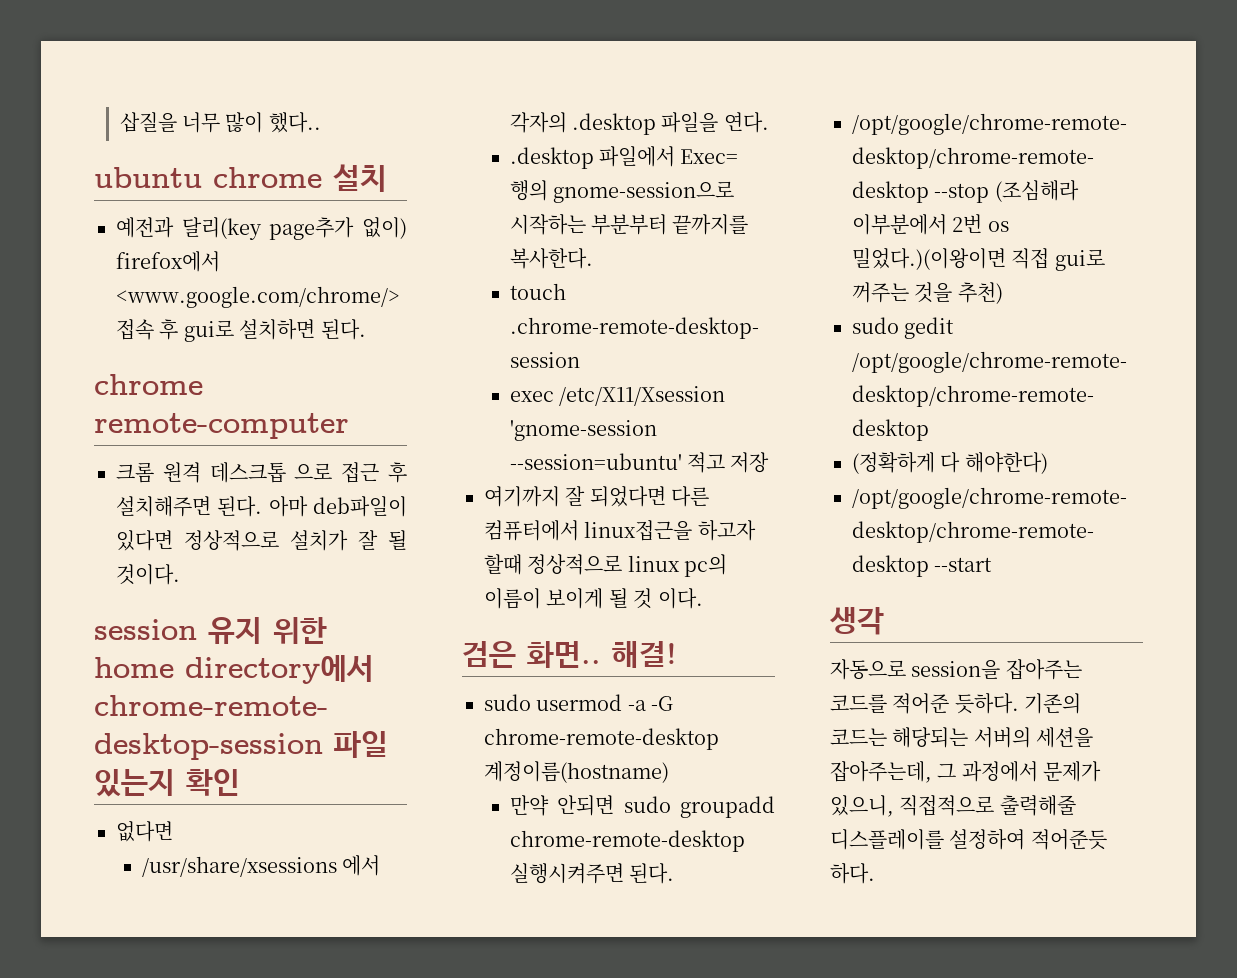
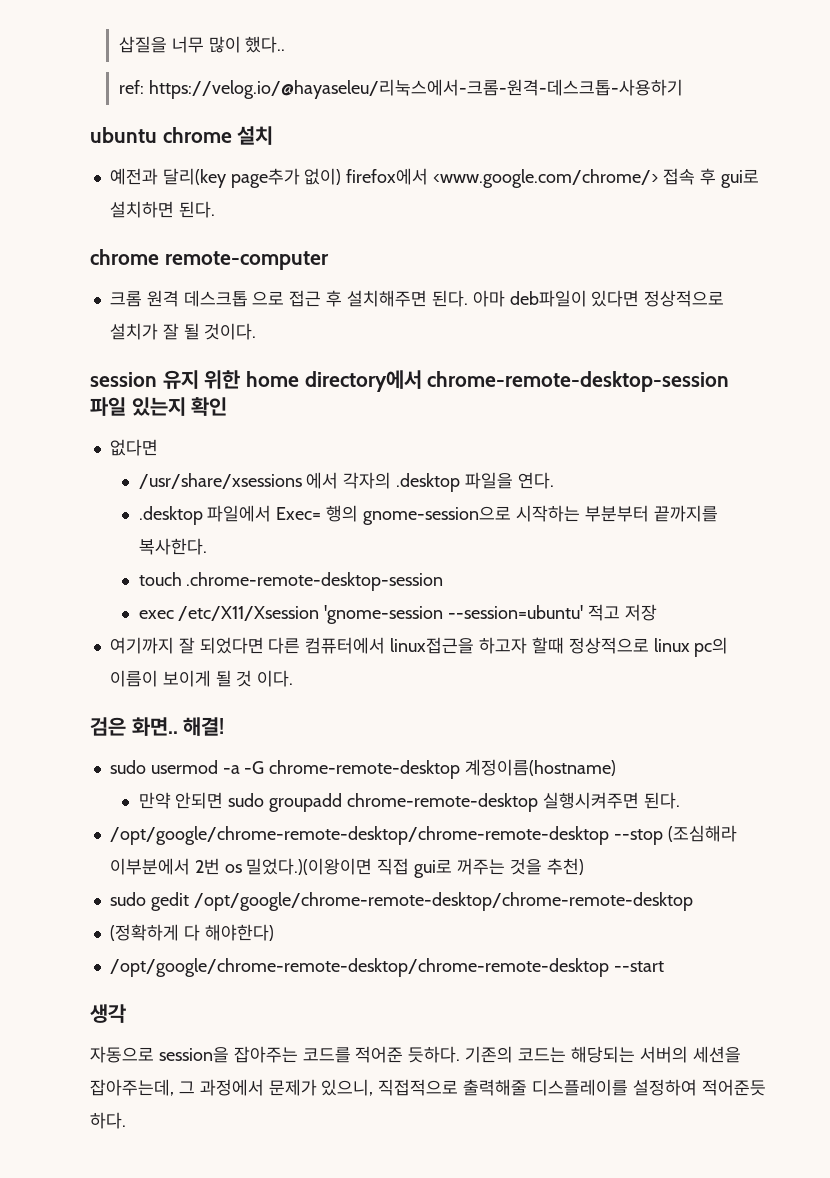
+ ref: https://velog.io/@hayaseleu/리눅스에서-크롬-원격-데스크톱-사용하기

